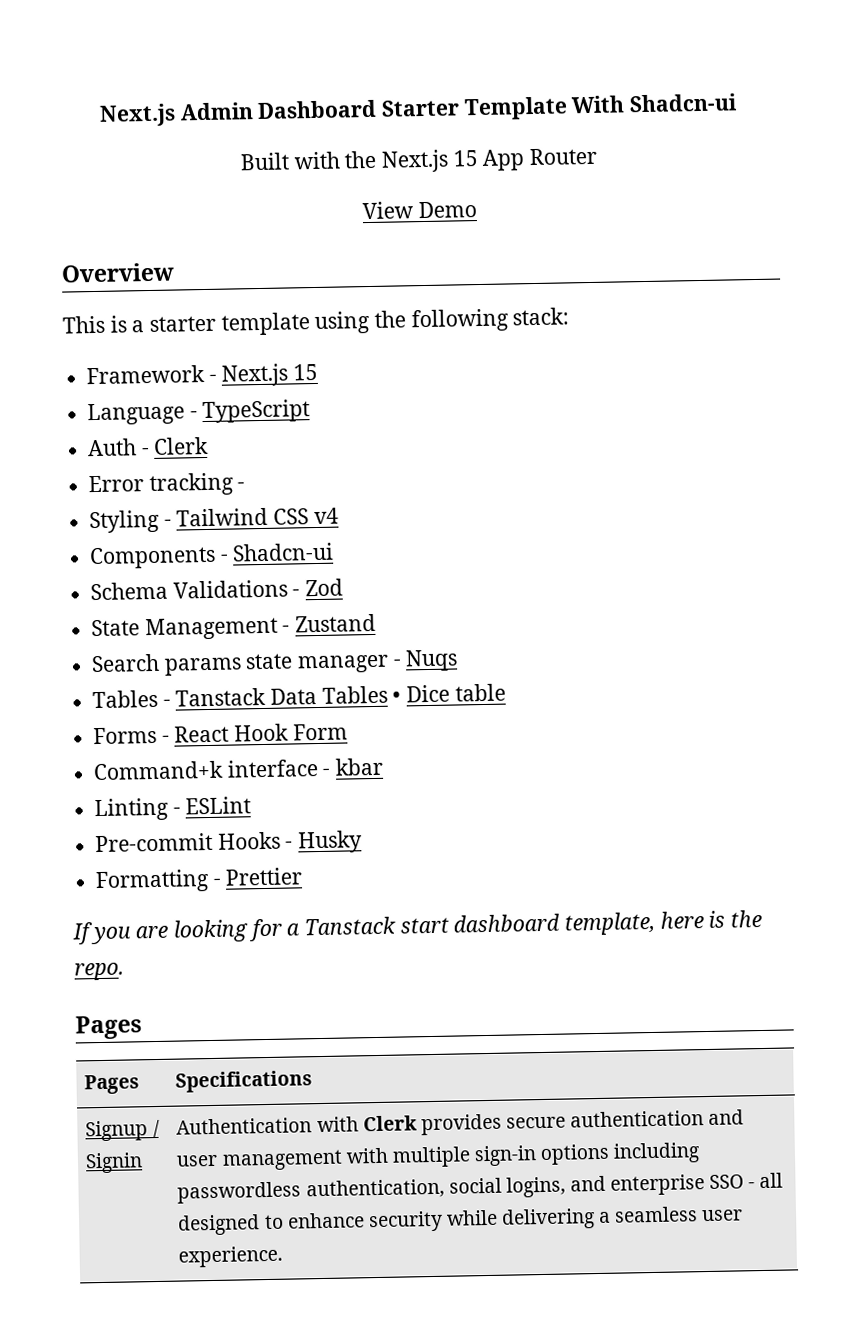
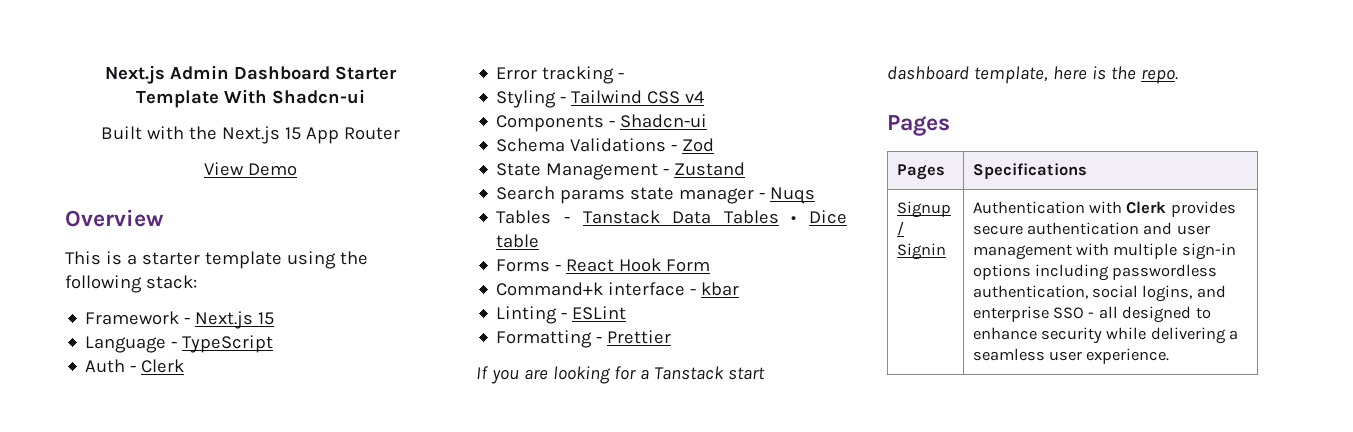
- Pre-commit Hooks - Husky

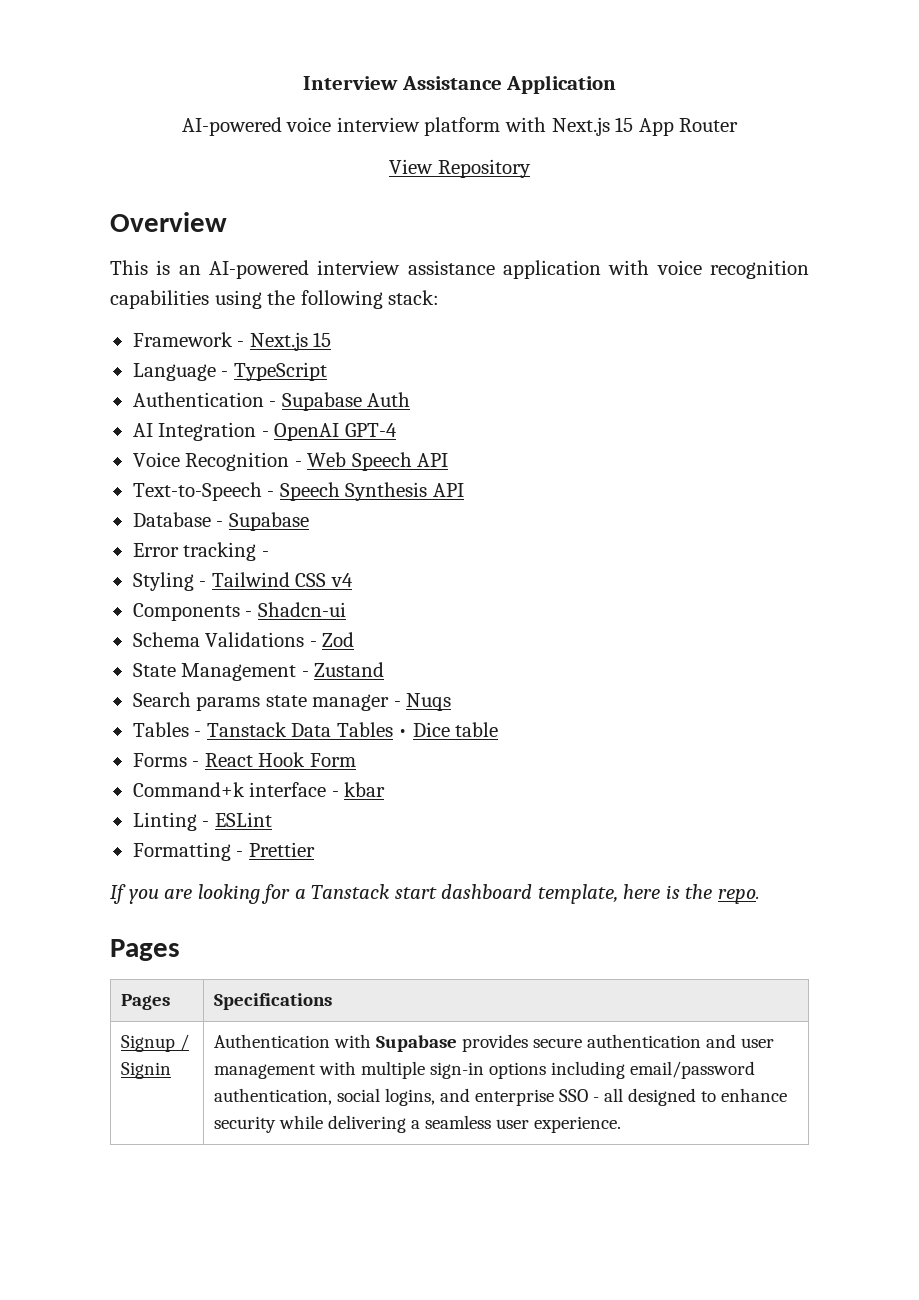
- Next.js Admin Dashboard Starter Template With Shadcn-ui
- Built with the Next.js 15 App Router
+ Interview Assistance Application
+ AI-powered voice interview platform with Next.js 15 App Router
- View Demo
+ View Repository
- This is a starter template using the following stack:
+ This is an AI-powered interview assistance application with voice recognition capabilities using the following stack:
- Auth - Clerk
+ Authentication - Supabase Auth
+ AI Integration - OpenAI GPT-4
+ Voice Recognition - Web Speech API
+ Text-to-Speech - Speech Synthesis API
+ Database - Supabase
- Signup / Signin | Authentication with Clerk provides secure authentication and user management with multiple sign-in options including passwordless authentication, social logins, and enterprise SSO - all designed to enhance security while delivering a seamless user experience.
+ Signup / Signin | Authentication with Supabase provides secure authentication and user management with multiple sign-in options including email/password authentication, social logins, and enterprise SSO - all designed to enhance security while delivering a seamless user experience.

